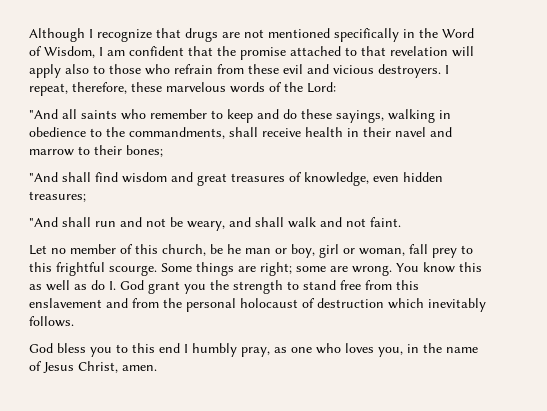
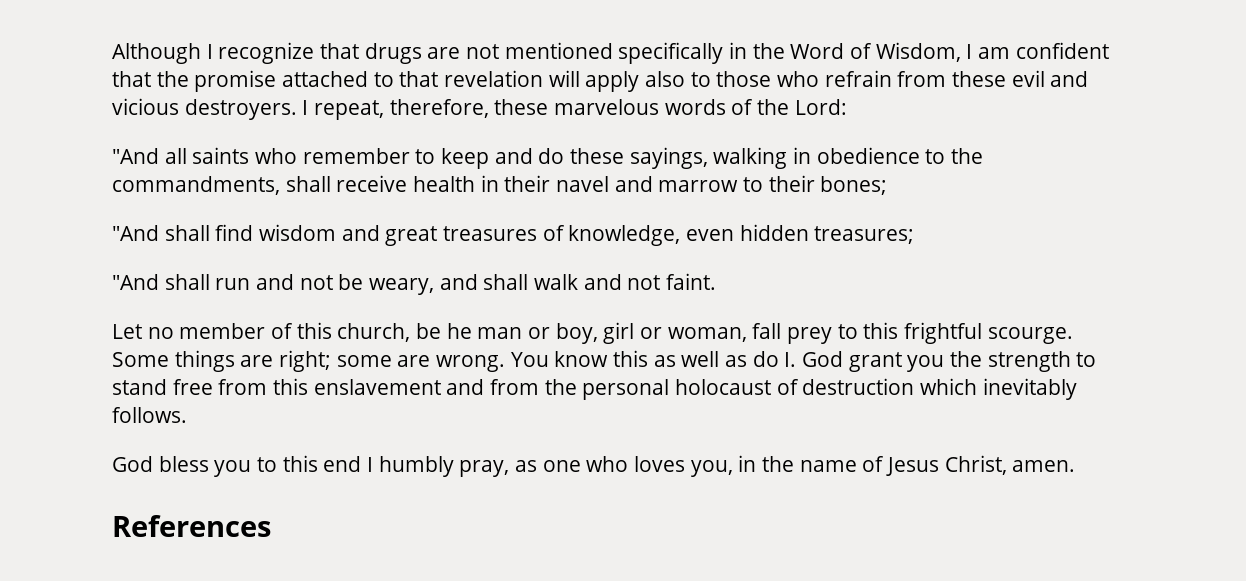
+ References

